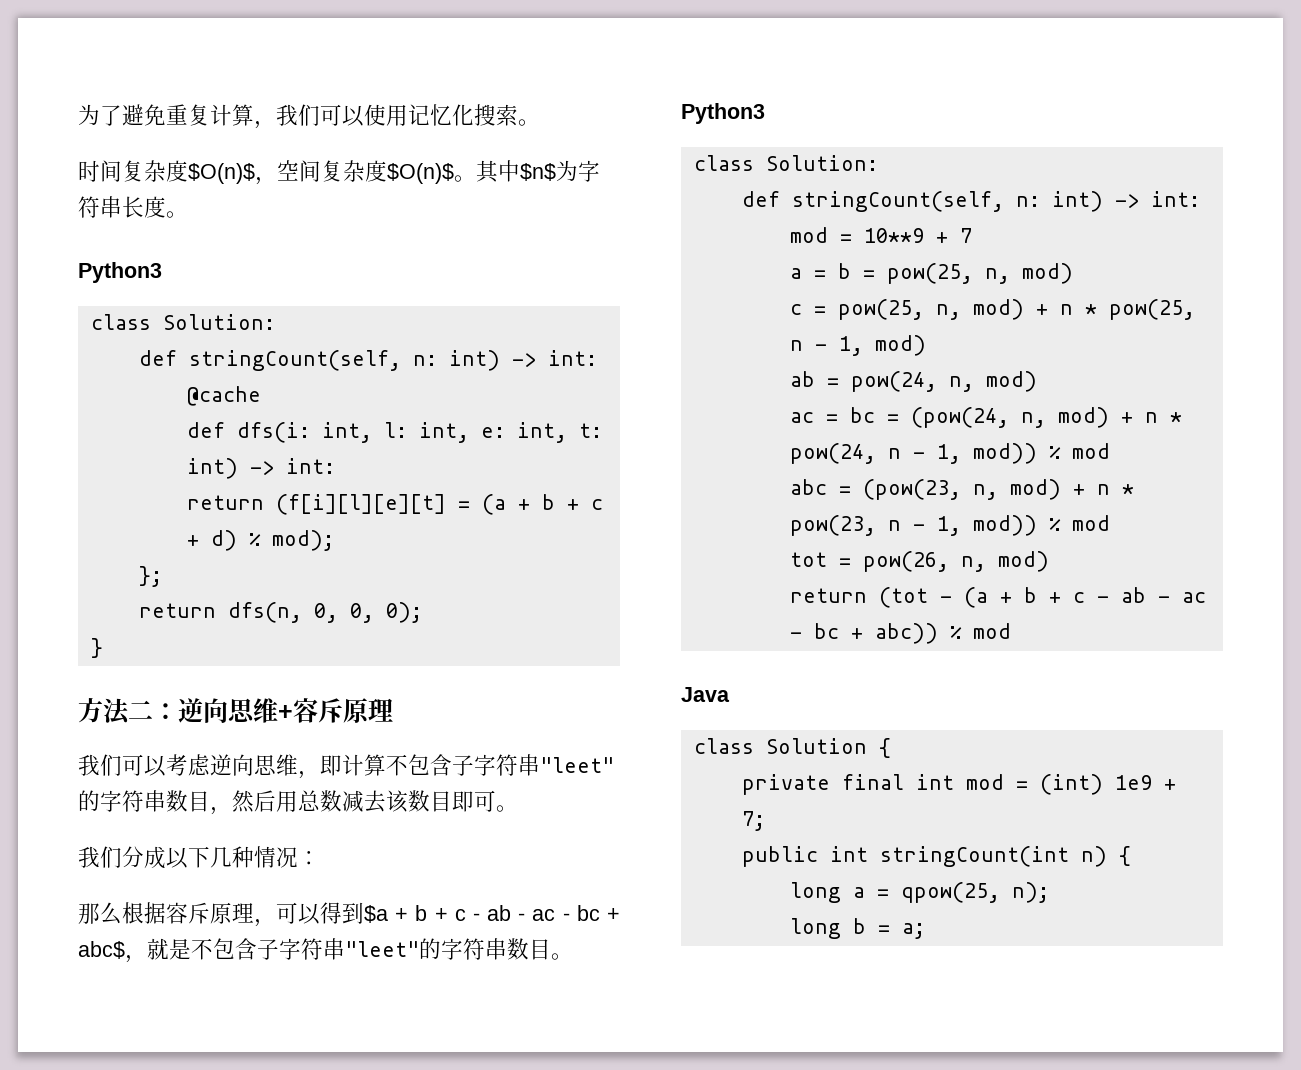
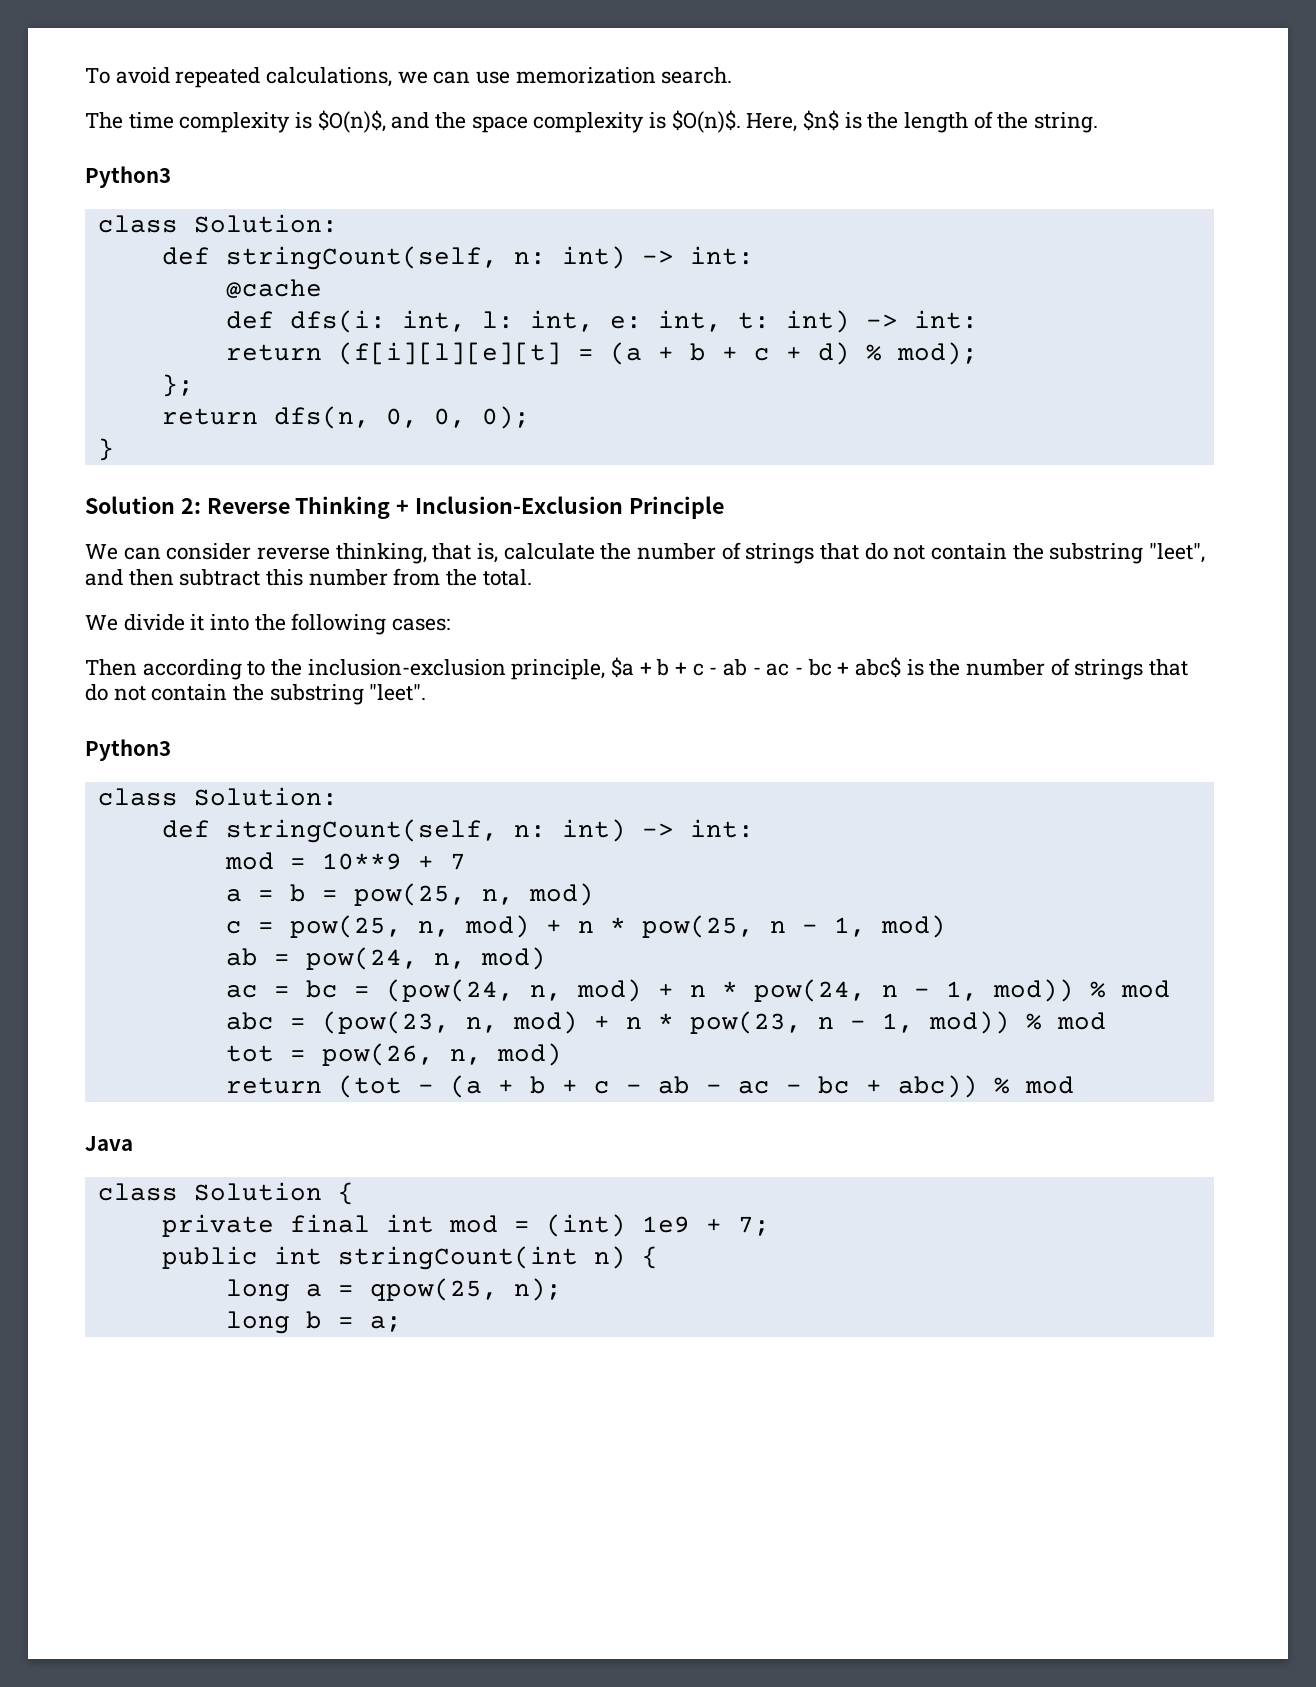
- 为了避免重复计算，我们可以使用记忆化搜索。
- 时间复杂度$O(n)$，空间复杂度$O(n)$。其中$n$为字符串长度。
+ To avoid repeated calculations, we can use memorization search.
+ The time complexity is $O(n)$, and the space complexity is $O(n)$. Here, $n$ is the length of the string.
- 方法二：逆向思维+容斥原理
- 我们可以考虑逆向思维，即计算不包含子字符串"leet"的字符串数目，然后用总数减去该数目即可。
- 我们分成以下几种情况：
- 那么根据容斥原理，可以得到$a + b + c - ab - ac - bc + abc$，就是不包含子字符串"leet"的字符串数目。
+ Solution 2: Reverse Thinking + Inclusion-Exclusion Principle
+ We can consider reverse thinking, that is, calculate the number of strings that do not contain the substring "leet", and then subtract this number from the total.
+ We divide it into the following cases:
+ Then according to the inclusion-exclusion principle, $a + b + c - ab - ac - bc + abc$ is the number of strings that do not contain the substring "leet".

